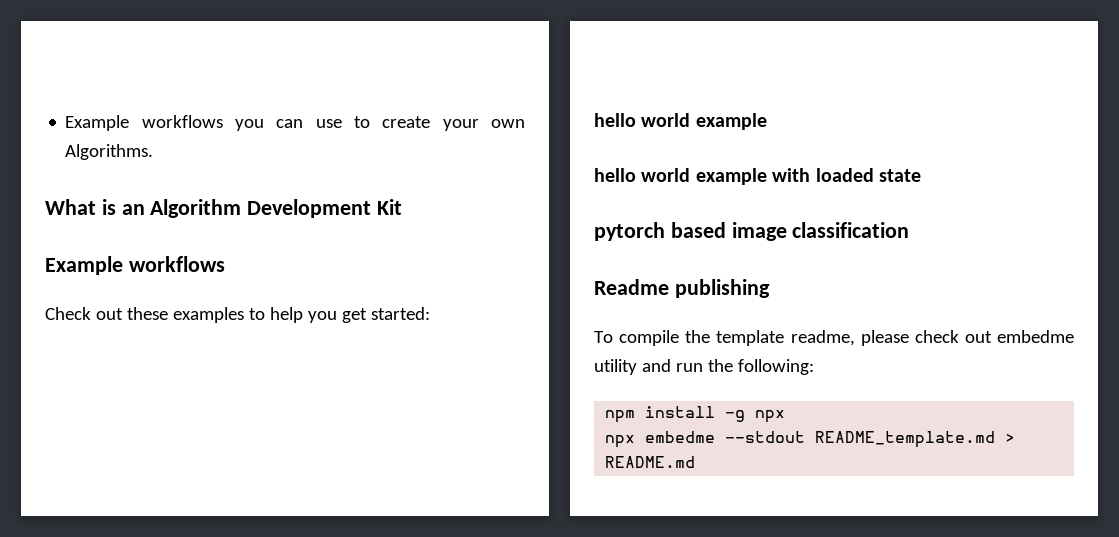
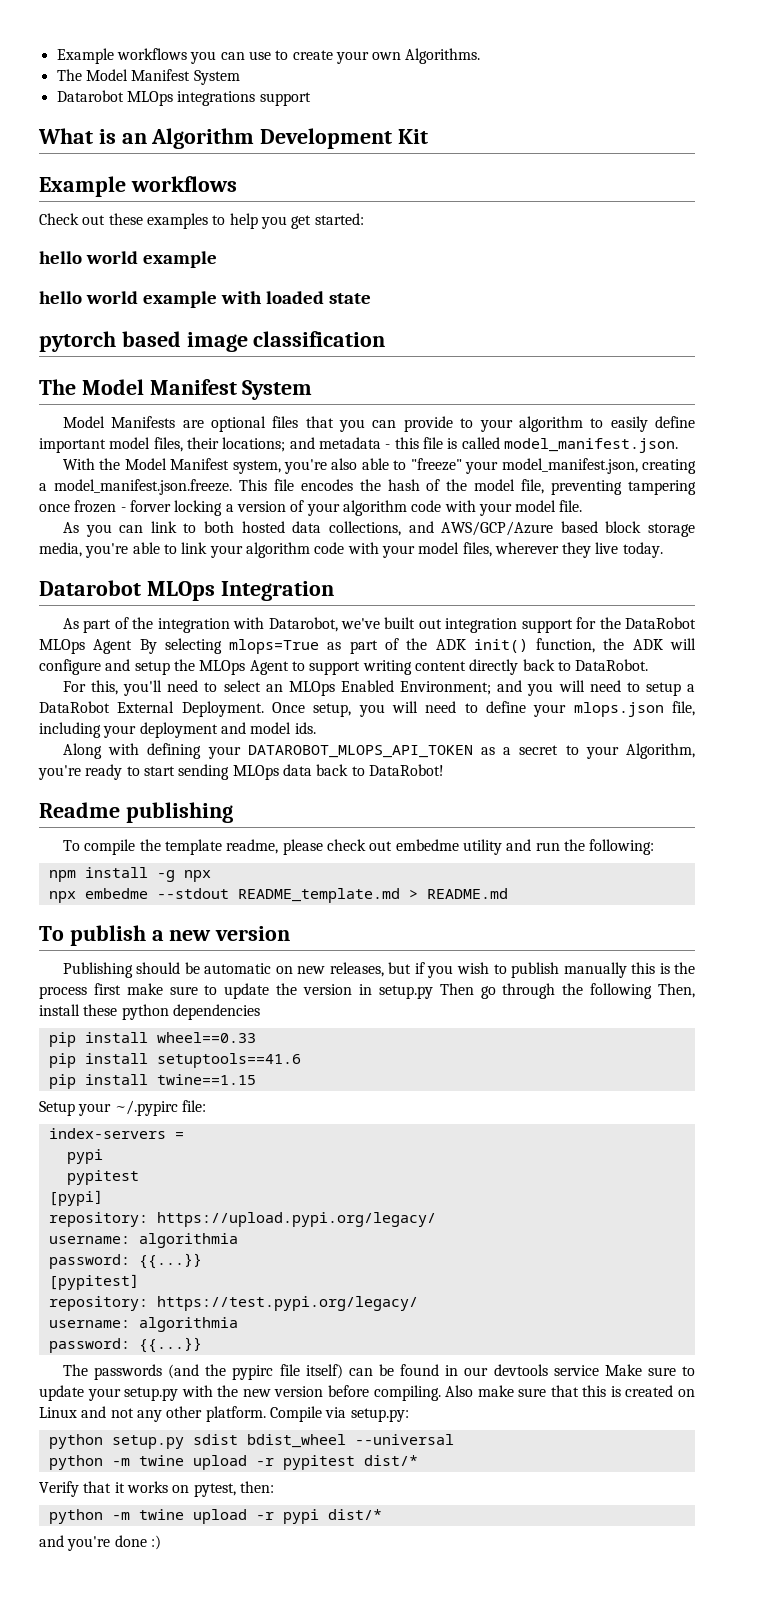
  Example workflows you can use to create your own Algorithms.
+ The Model Manifest System
+ Datarobot MLOps integrations support
  pytorch based image classification
+ The Model Manifest System
+ Model Manifests are optional files that you can provide to your algorithm to easily define important model files, their locations; and metadata - this file is called model_manifest.json.
+ With the Model Manifest system, you're also able to "freeze" your model_manifest.json, creating a model_manifest.json.freeze. This file encodes the hash of the model file, preventing tampering once frozen - forver locking a version of your algorithm code with your model file.
+ As you can link to both hosted data collections, and AWS/GCP/Azure based block storage media, you're able to link your algorithm code with your model files, wherever they live today.
+ Datarobot MLOps Integration
+ As part of the integration with Datarobot, we've built out integration support for the DataRobot MLOps Agent By selecting mlops=True as part of the ADK init() function, the ADK will configure and setup the MLOps Agent to support writing content directly back to DataRobot.
+ For this, you'll need to select an MLOps Enabled Environment; and you will need to setup a DataRobot External Deployment. Once setup, you will need to define your mlops.json file, including your deployment and model ids.
+ Along with defining your DATAROBOT_MLOPS_API_TOKEN as a secret to your Algorithm, you're ready to start sending MLOps data back to DataRobot!
+ To publish a new version
+ Publishing should be automatic on new releases, but if you wish to publish manually this is the process first make sure to update the version in setup.py Then go through the following Then, install these python dependencies
+ pip install wheel==0.33
+ pip install setuptools==41.6
+ pip install twine==1.15
+ Setup your ~/.pypirc file:
+ index-servers =
+ pypi
+ pypitest
+ [pypi]
+ repository: https://upload.pypi.org/legacy/
+ username: algorithmia
+ password: {{...}}
+ [pypitest]
+ repository: https://test.pypi.org/legacy/
+ username: algorithmia
+ password: {{...}}
+ The passwords (and the pypirc file itself) can be found in our devtools service Make sure to update your setup.py with the new version before compiling. Also make sure that this is created on Linux and not any other platform. Compile via setup.py:
+ python setup.py sdist bdist_wheel --universal
+ python -m twine upload -r pypitest dist/*
+ Verify that it works on pytest, then:
+ python -m twine upload -r pypi dist/*
+ and you're done :)

